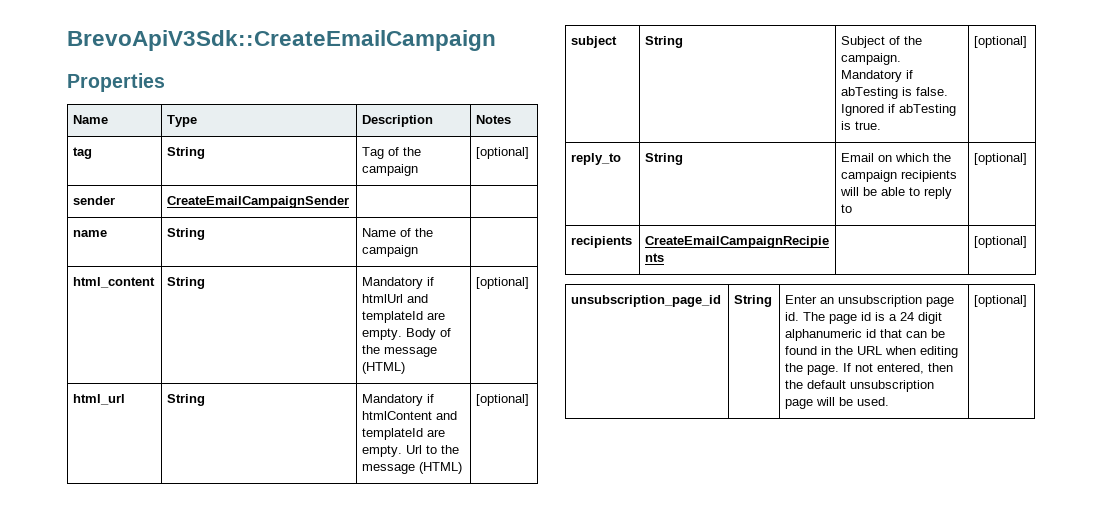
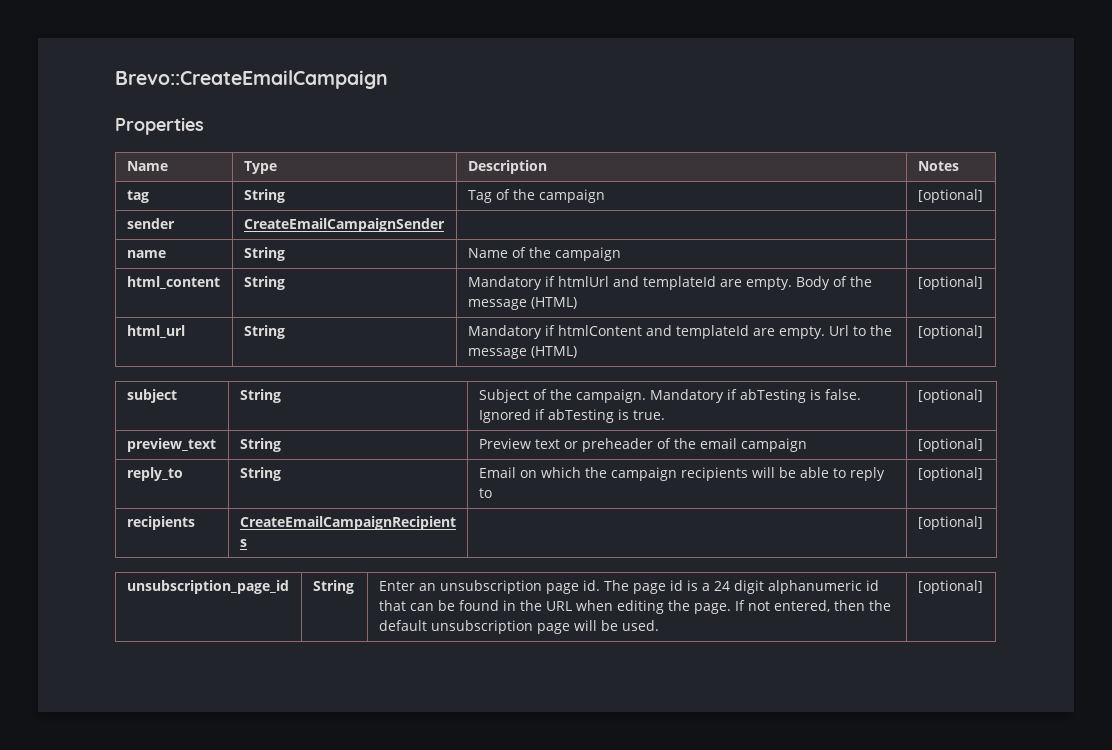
- BrevoApiV3Sdk::CreateEmailCampaign
+ Brevo::CreateEmailCampaign
+ preview_text | String | Preview text or preheader of the email campaign | [optional]

